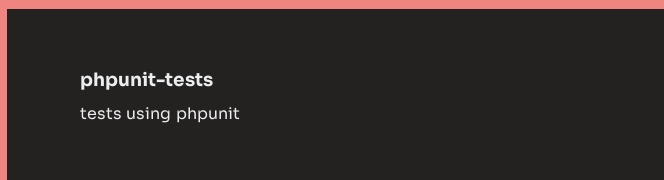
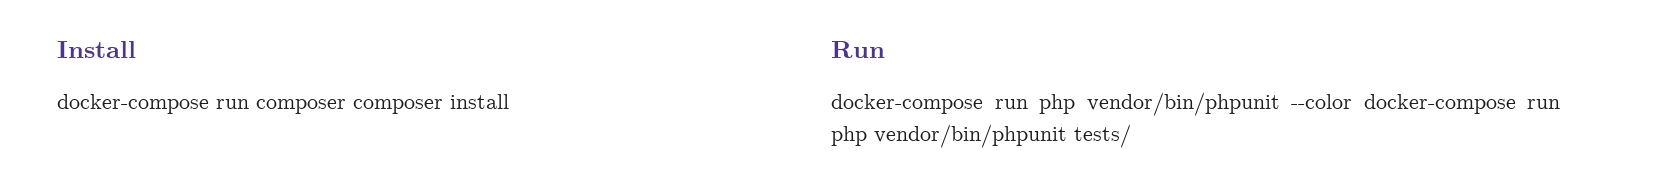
- phpunit-tests
- tests using phpunit
+ Install
+ docker-compose run composer composer install
+ Run
+ docker-compose run php vendor/bin/phpunit --color docker-compose run php vendor/bin/phpunit tests/

